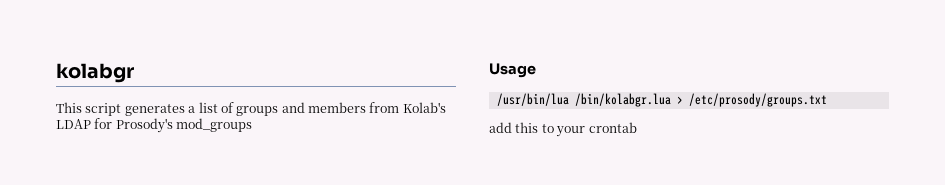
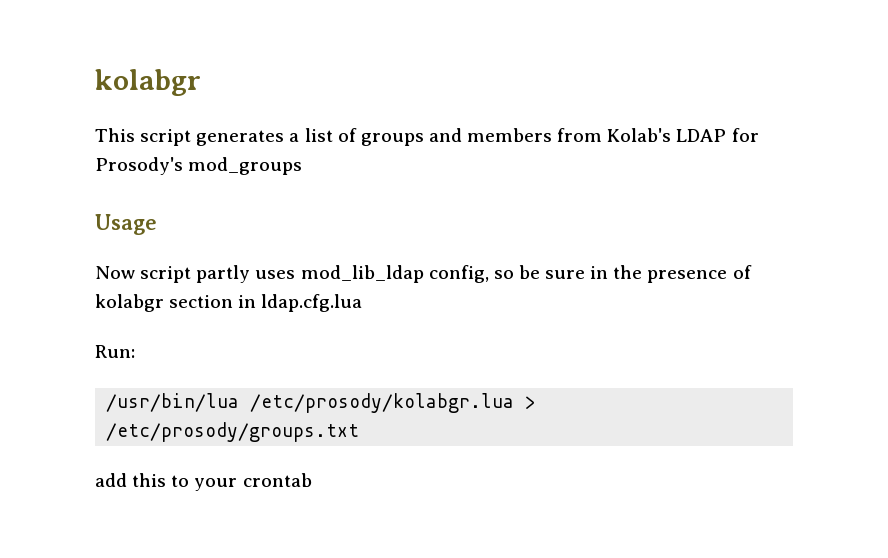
+ Now script partly uses mod_lib_ldap config, so be sure in the presence of kolabgr section in ldap.cfg.lua
+ Run:
- /usr/bin/lua /bin/kolabgr.lua > /etc/prosody/groups.txt
+ /usr/bin/lua /etc/prosody/kolabgr.lua > /etc/prosody/groups.txt

